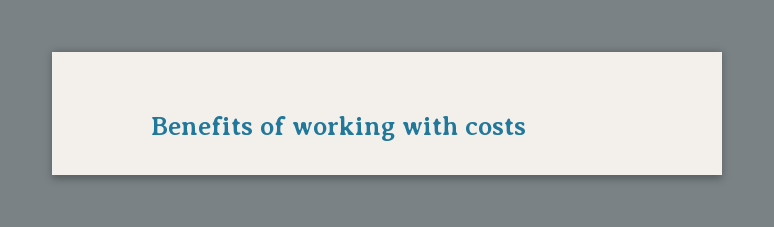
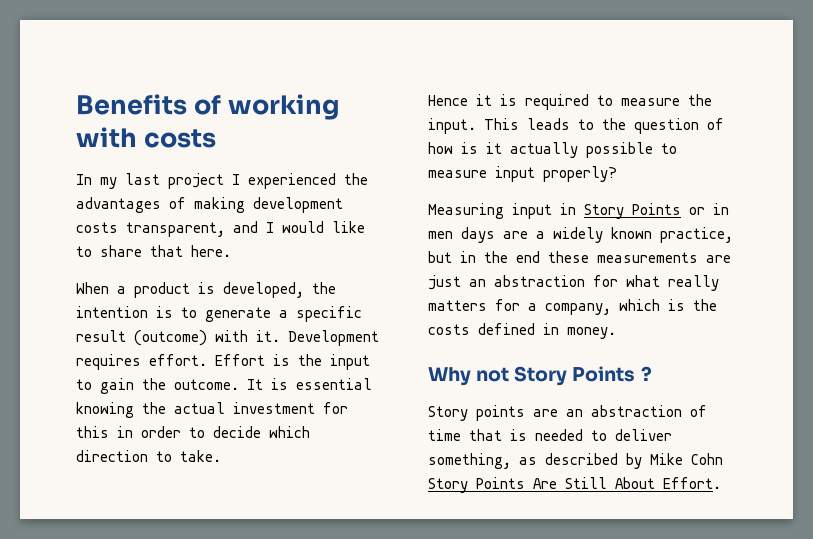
+ In my last project I experienced the advantages of making development costs transparent, and I would like to share that here.
+ When a product is developed, the intention is to generate a specific result (outcome) with it. Development requires effort. Effort is the input to gain the outcome. It is essential knowing the actual investment for this in order to decide which direction to take.
+ Hence it is required to measure the input. This leads to the question of how is it actually possible to measure input properly?
+ Measuring input in Story Points or in men days are a widely known practice, but in the end these measurements are just an abstraction for what really matters for a company, which is the costs defined in money.
+ Why not Story Points ?
+ Story points are an abstraction of time that is needed to deliver something, as described by Mike Cohn Story Points Are Still About Effort.

